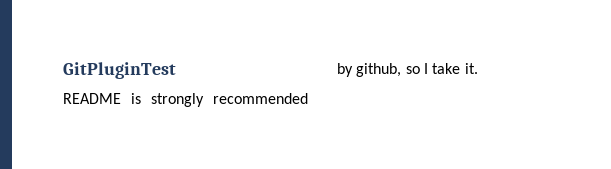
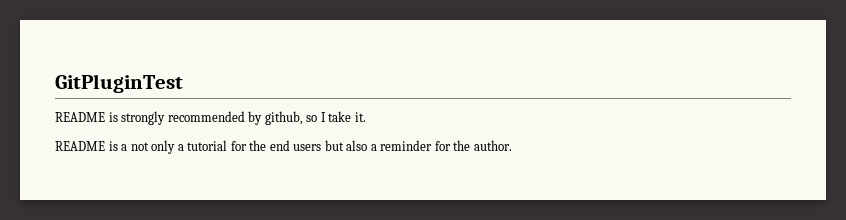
+ README is a not only a tutorial for the end users but also a reminder for the author.

